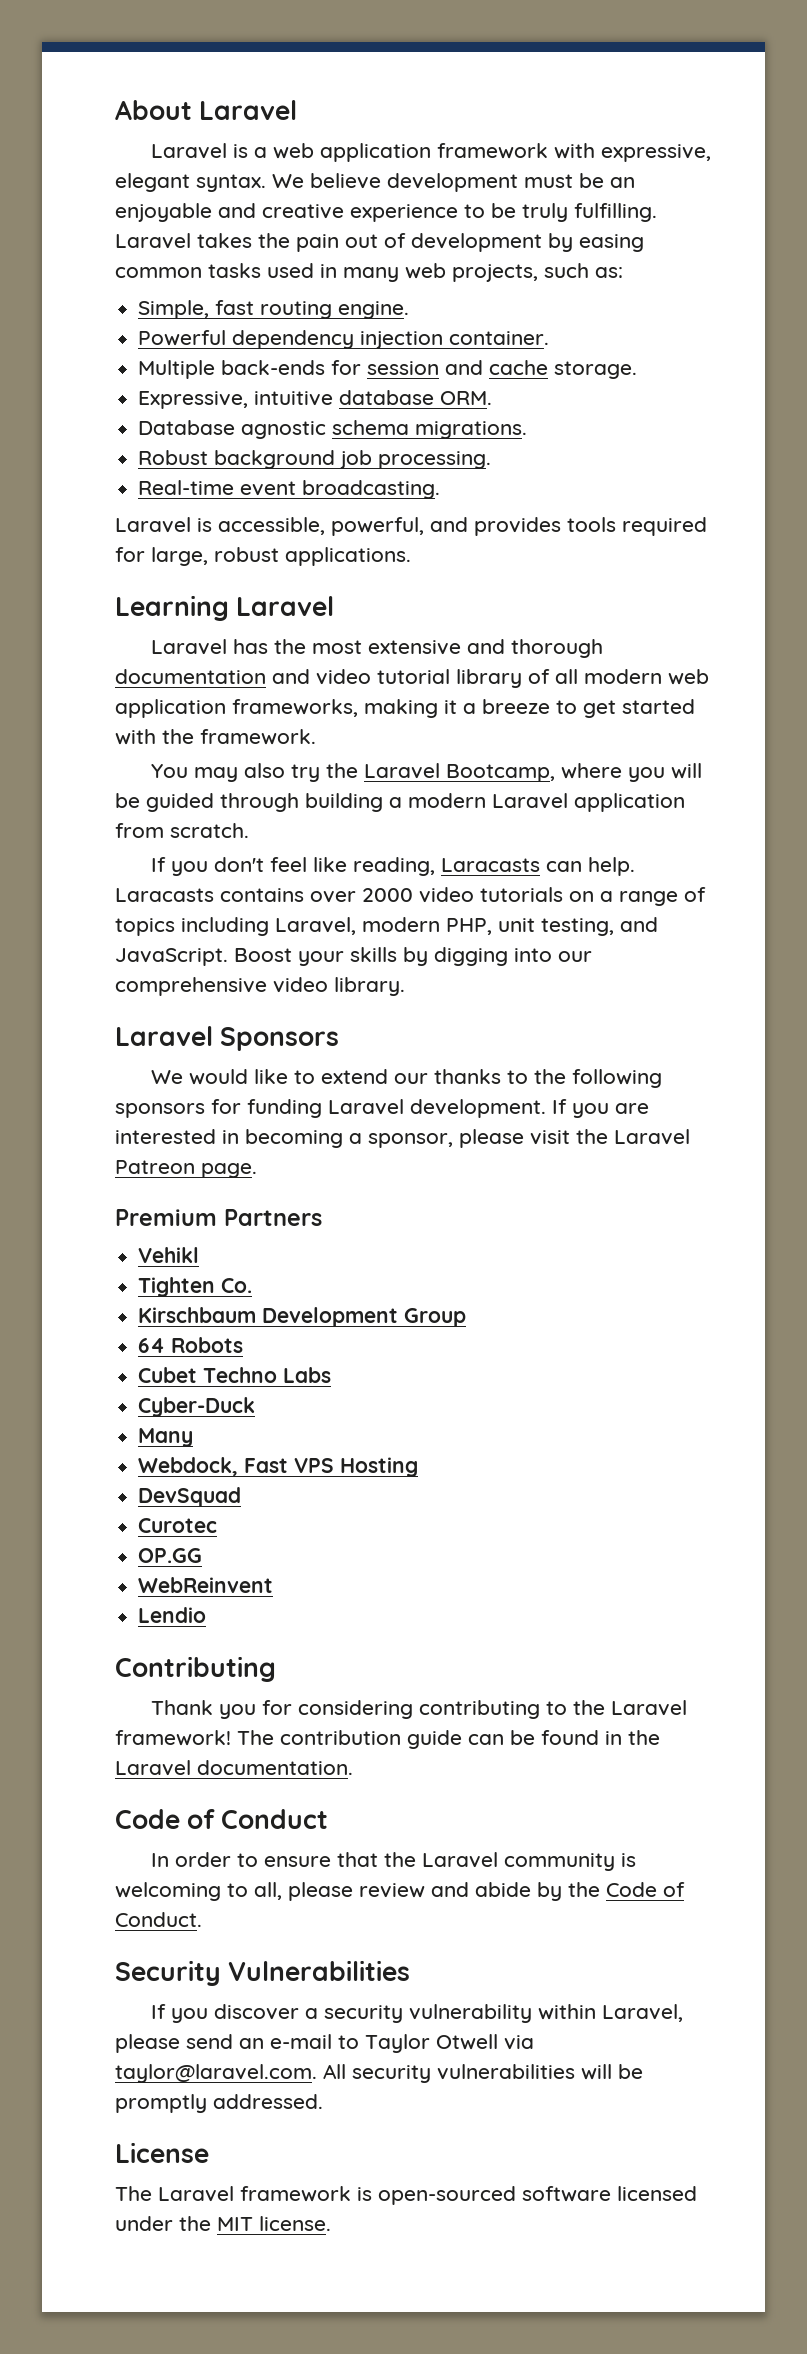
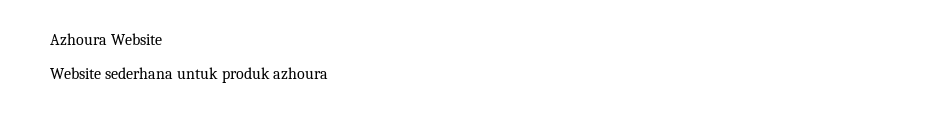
- About Laravel
- Laravel is a web application framework with expressive, elegant syntax. We believe development must be an enjoyable and creative experience to be truly fulfilling. Laravel takes the pain out of development by easing common tasks used in many web projects, such as:
- Simple, fast routing engine.
- Powerful dependency injection container.
- Multiple back-ends for session and cache storage.
- Expressive, intuitive database ORM.
- Database agnostic schema migrations.
- Robust background job processing.
- Real-time event broadcasting.
- Laravel is accessible, powerful, and provides tools required for large, robust applications.
- Learning Laravel
- Laravel has the most extensive and thorough documentation and video tutorial library of all modern web application frameworks, making it a breeze to get started with the framework.
- You may also try the Laravel Bootcamp, where you will be guided through building a modern Laravel application from scratch.
- If you don't feel like reading, Laracasts can help. Laracasts contains over 2000 video tutorials on a range of topics including Laravel, modern PHP, unit testing, and JavaScript. Boost your skills by digging into our comprehensive video library.
- Laravel Sponsors
- We would like to extend our thanks to the following sponsors for funding Laravel development. If you are interested in becoming a sponsor, please visit the Laravel Patreon page.
- Premium Partners
- Vehikl
- Tighten Co.
- Kirschbaum Development Group
- 64 Robots
- Cubet Techno Labs
- Cyber-Duck
- Many
- Webdock, Fast VPS Hosting
- DevSquad
- Curotec
- OP.GG
- WebReinvent
- Lendio
- Contributing
- Thank you for considering contributing to the Laravel framework! The contribution guide can be found in the Laravel documentation.
- Code of Conduct
- In order to ensure that the Laravel community is welcoming to all, please review and abide by the Code of Conduct.
- Security Vulnerabilities
- If you discover a security vulnerability within Laravel, please send an e-mail to Taylor Otwell via taylor@laravel.com. All security vulnerabilities will be promptly addressed.
- License
- The Laravel framework is open-sourced software licensed under the MIT license.
+ Azhoura Website
+ Website sederhana untuk produk azhoura

